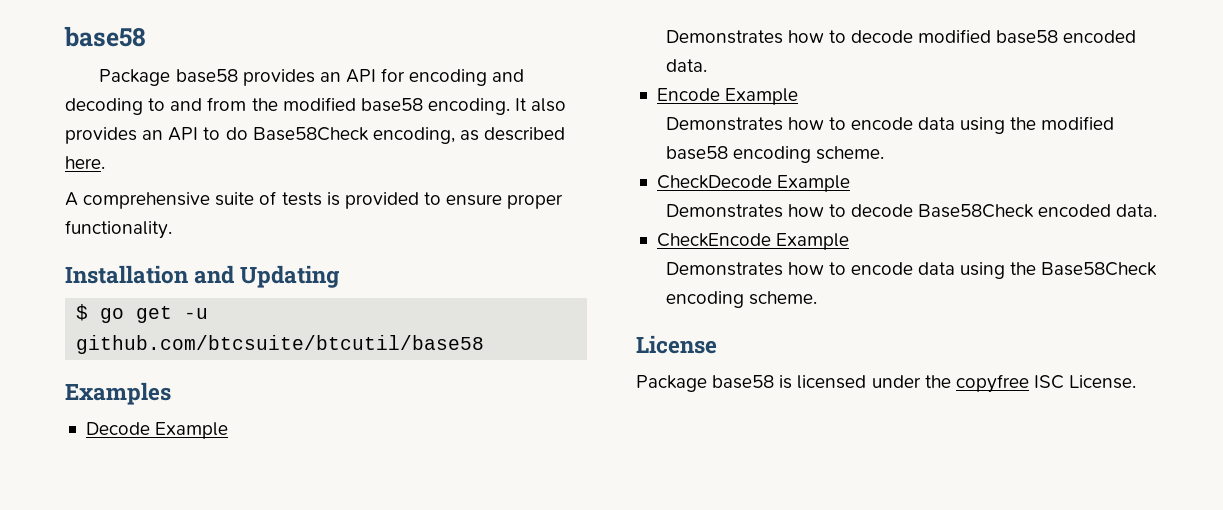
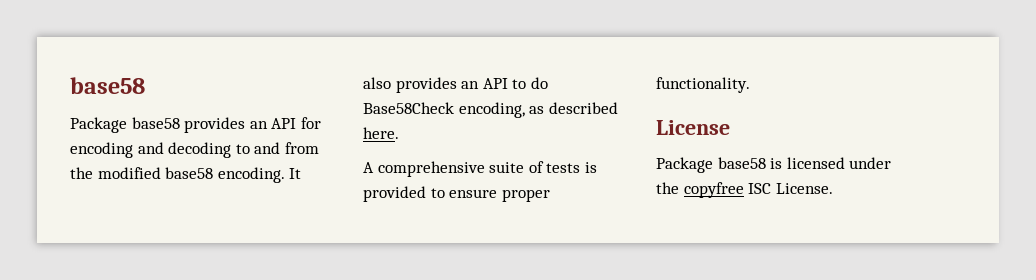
- Installation and Updating
- $ go get -u github.com/btcsuite/btcutil/base58
- Examples
- Decode Example
- Demonstrates how to decode modified base58 encoded data.
- Encode Example
- Demonstrates how to encode data using the modified base58 encoding scheme.
- CheckDecode Example
- Demonstrates how to decode Base58Check encoded data.
- CheckEncode Example
- Demonstrates how to encode data using the Base58Check encoding scheme.

